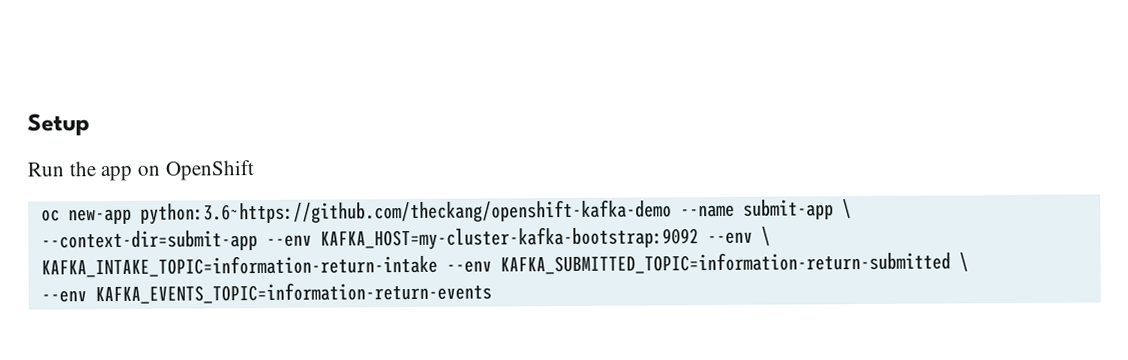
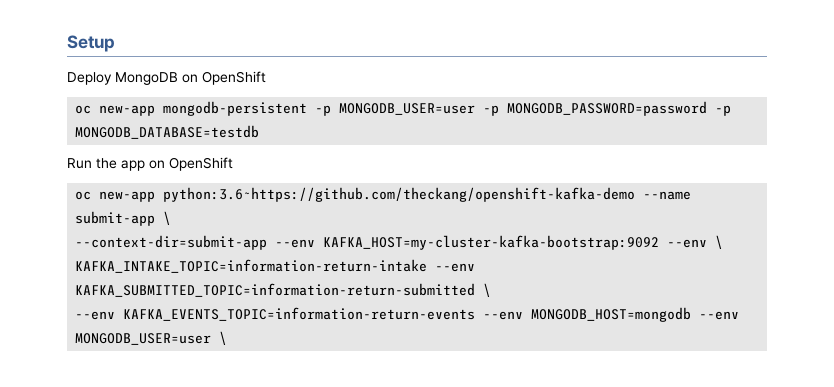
+ Deploy MongoDB on OpenShift
+ oc new-app mongodb-persistent -p MONGODB_USER=user -p MONGODB_PASSWORD=password -p MONGODB_DATABASE=testdb
- --env KAFKA_EVENTS_TOPIC=information-return-events
+ --env KAFKA_EVENTS_TOPIC=information-return-events --env MONGODB_HOST=mongodb --env MONGODB_USER=user \

